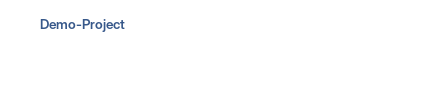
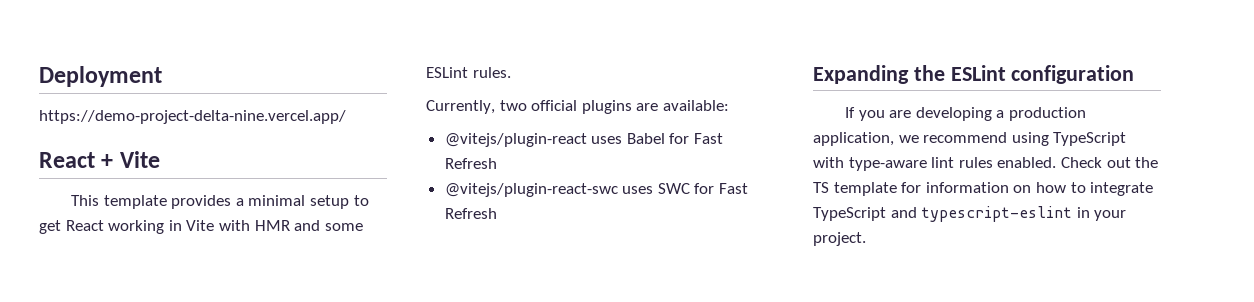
- Demo-Project
+ Deployment
+ https://demo-project-delta-nine.vercel.app/
+ React + Vite
+ This template provides a minimal setup to get React working in Vite with HMR and some ESLint rules.
+ Currently, two official plugins are available:
+ @vitejs/plugin-react uses Babel for Fast Refresh
+ @vitejs/plugin-react-swc uses SWC for Fast Refresh
+ Expanding the ESLint configuration
+ If you are developing a production application, we recommend using TypeScript with type-aware lint rules enabled. Check out the TS template for information on how to integrate TypeScript and typescript-eslint in your project.

